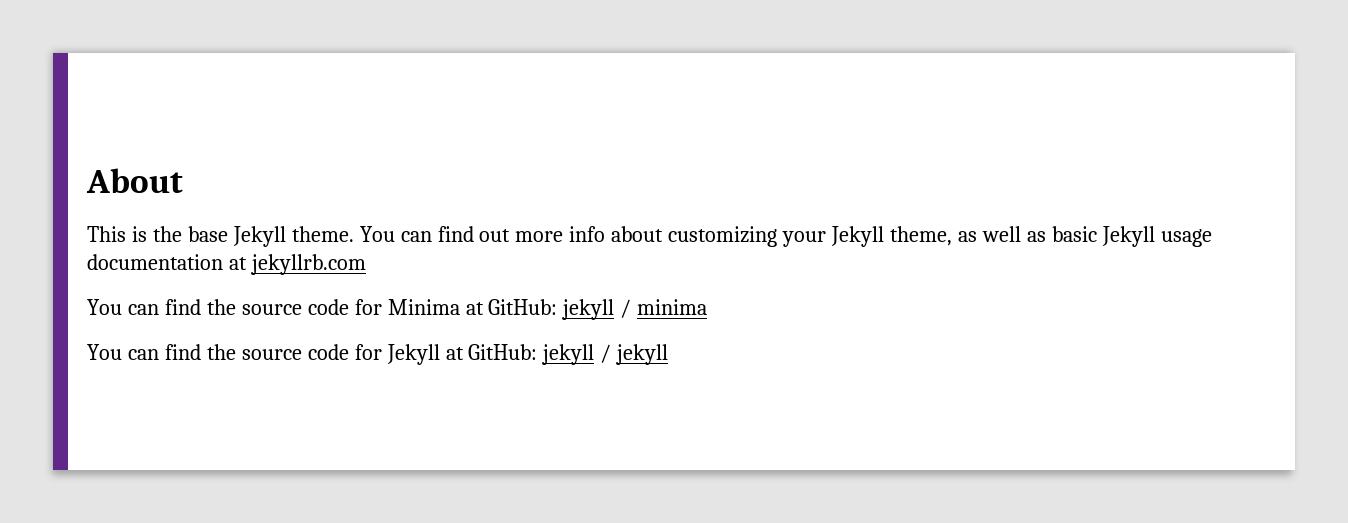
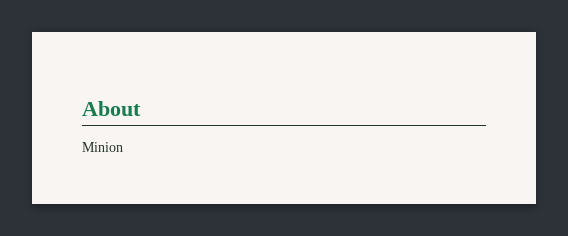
- This is the base Jekyll theme. You can find out more info about customizing your Jekyll theme, as well as basic Jekyll usage documentation at jekyllrb.com
- You can find the source code for Minima at GitHub: jekyll / minima
- You can find the source code for Jekyll at GitHub: jekyll / jekyll
+ Minion

